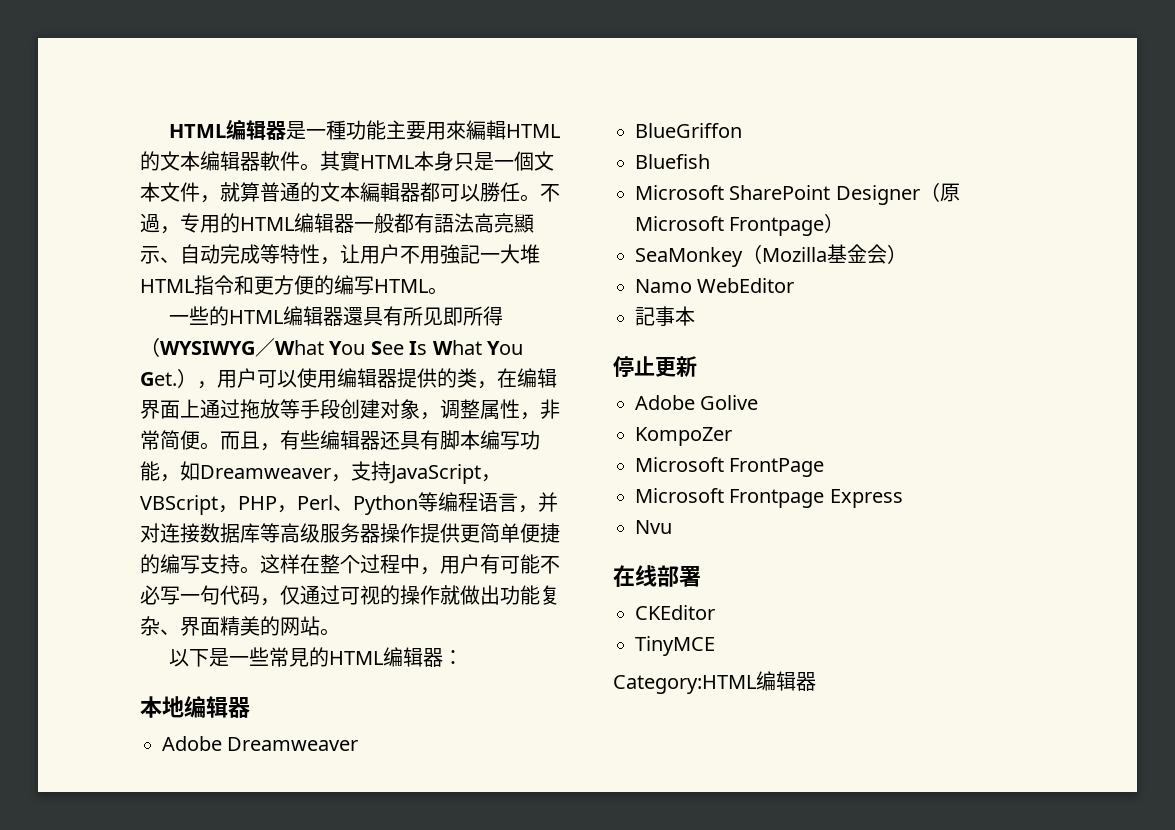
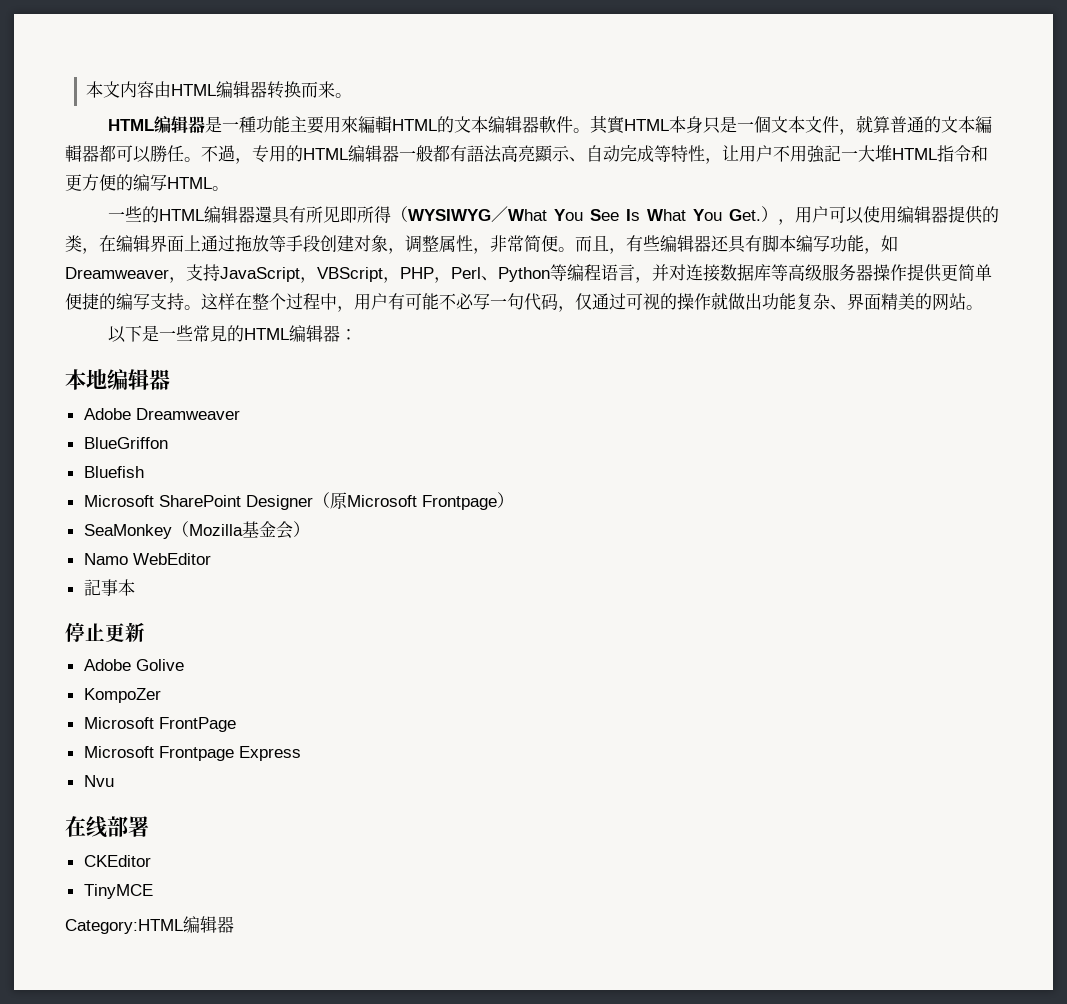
+ 本文内容由HTML编辑器转换而来。

